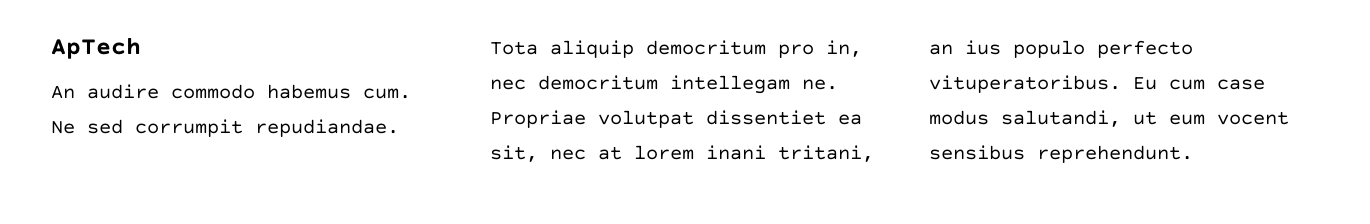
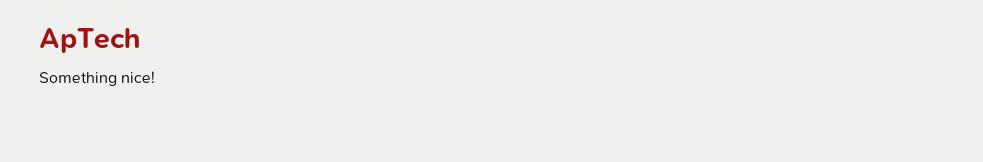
- An audire commodo habemus cum. Ne sed corrumpit repudiandae. Tota aliquip democritum pro in, nec democritum intellegam ne. Propriae volutpat dissentiet ea sit, nec at lorem inani tritani, an ius populo perfecto vituperatoribus. Eu cum case modus salutandi, ut eum vocent sensibus reprehendunt.
+ Something nice!

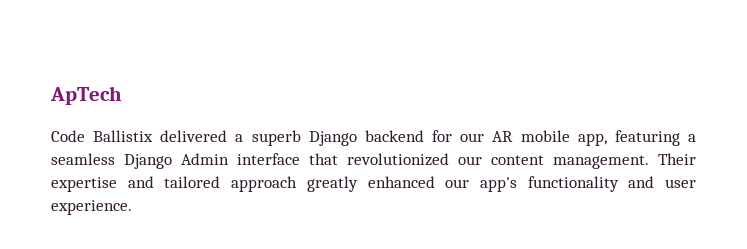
- Something nice!
+ Code Ballistix delivered a superb Django backend for our AR mobile app, featuring a seamless Django Admin interface that revolutionized our content management. Their expertise and tailored approach greatly enhanced our app's functionality and user experience.

